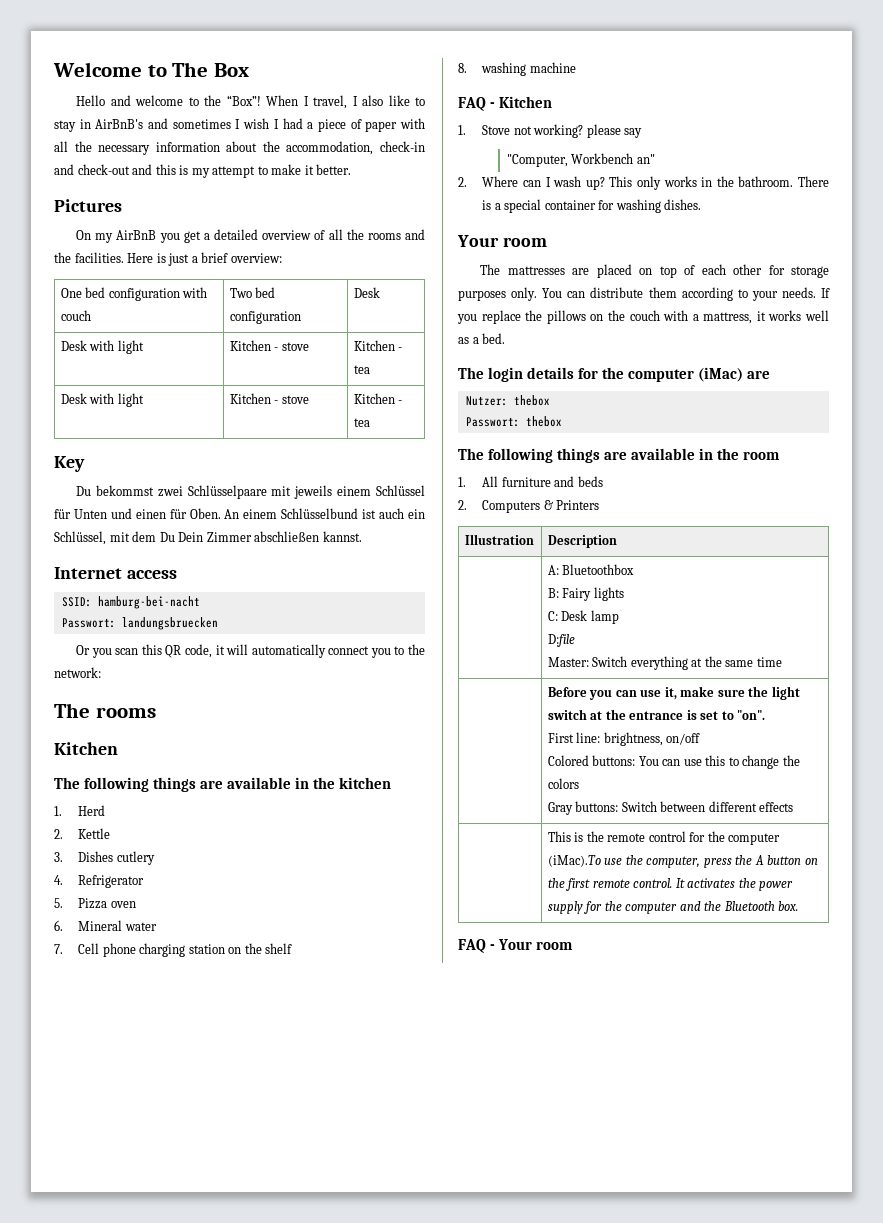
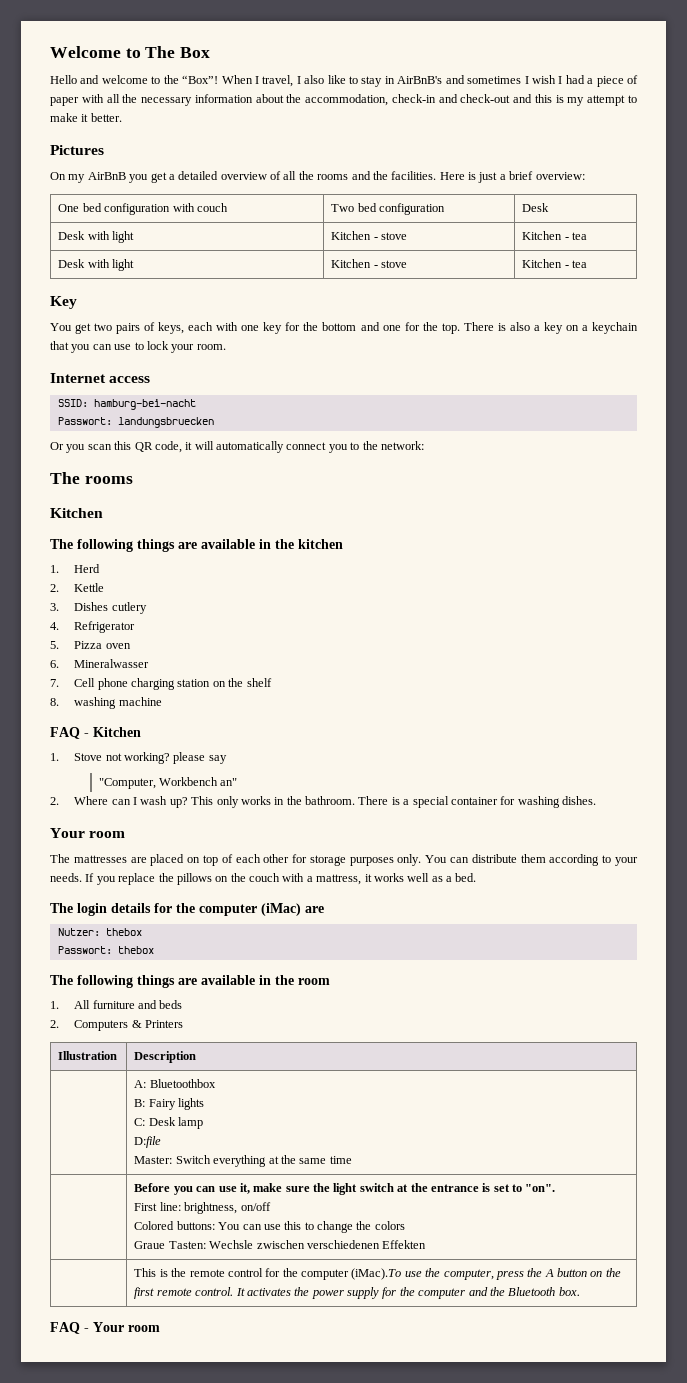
- Du bekommst zwei Schlüsselpaare mit jeweils einem Schlüssel für Unten und einen für Oben. An einem Schlüsselbund ist auch ein Schlüssel, mit dem Du Dein Zimmer abschließen kannst.
+ You get two pairs of keys, each with one key for the bottom and one for the top. There is also a key on a keychain that you can use to lock your room.
- 6. Mineral water
+ 6. Mineralwasser
  | Before you can use it, make sure the light switch at the entrance is set to "on".
  First line: brightness, on/off
  Colored buttons: You can use this to change the colors
- Gray buttons: Switch between different effects
+ Graue Tasten: Wechsle zwischen verschiedenen Effekten

